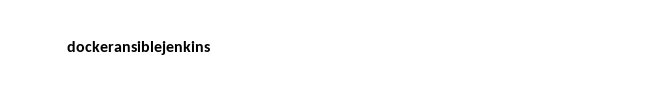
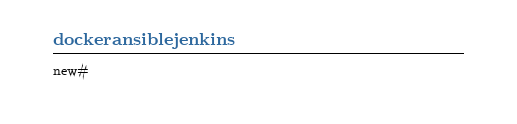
+ new#

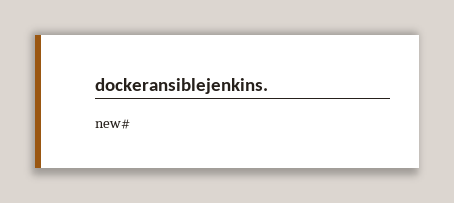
- dockeransiblejenkins
+ dockeransiblejenkins.

